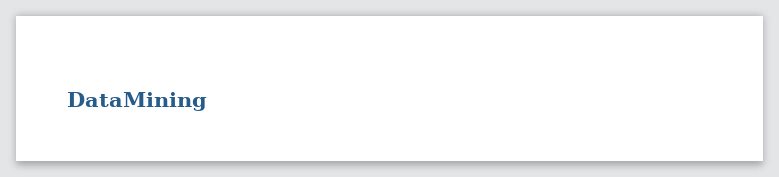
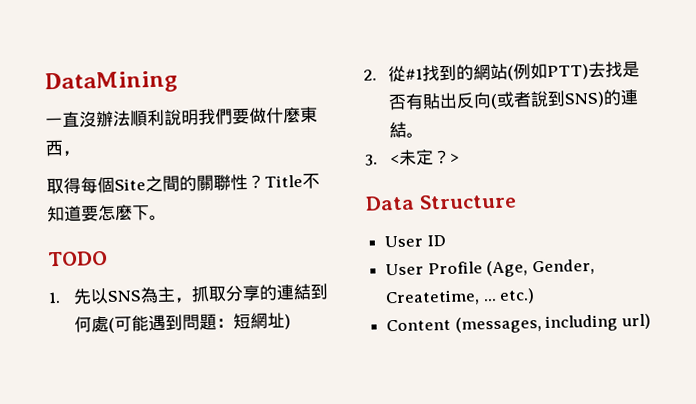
+ 一直沒辦法順利說明我們要做什麼東西，
+ 取得每個Site之間的關聯性？Title不知道要怎麼下。
+ TODO
+ 1.先以SNS為主，抓取分享的連結到何處(可能遇到問題：短網址)
+ 2.從#1找到的網站(例如PTT)去找是否有貼出反向(或者說到SNS)的連結。
+ 3. <未定？>
+ Data Structure
+ User ID
+ User Profile (Age, Gender, Createtime, ... etc.)
+ Content (messages, including url)

